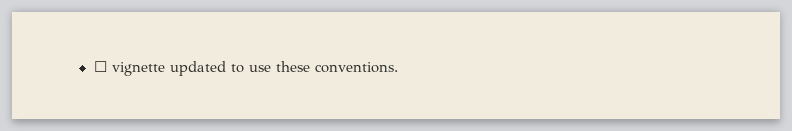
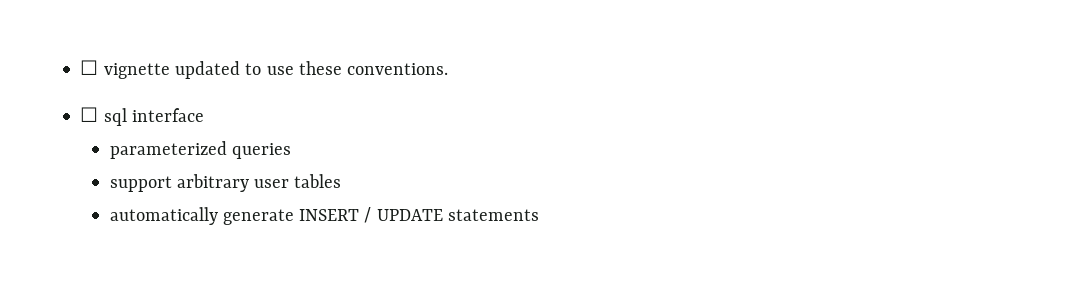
+ ☐ sql interface
+ parameterized queries
+ support arbitrary user tables
+ automatically generate INSERT / UPDATE statements

